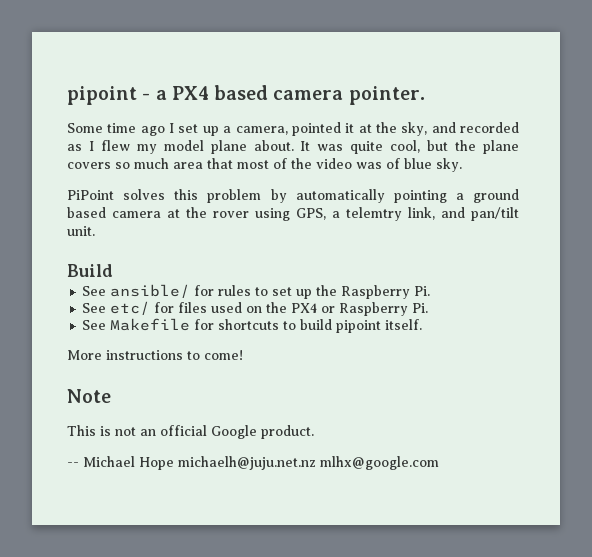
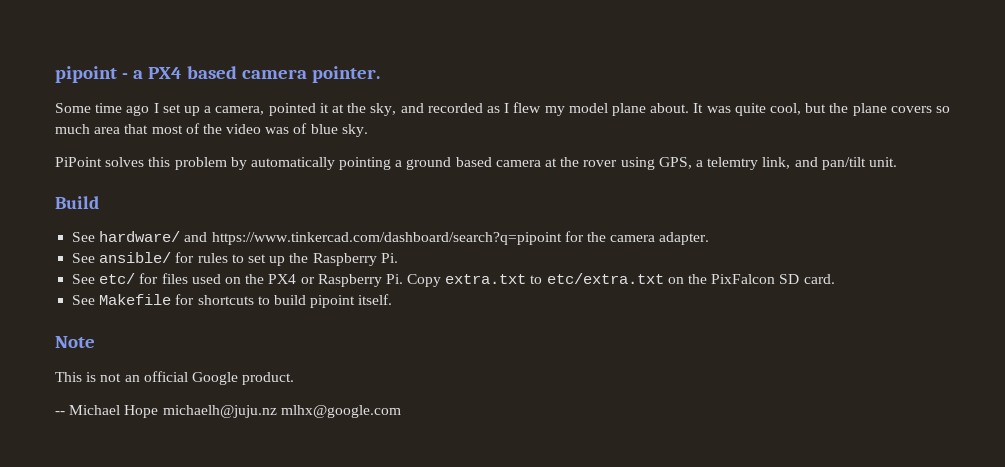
+ See hardware/ and https://www.tinkercad.com/dashboard/search?q=pipoint for the camera adapter.
- See etc/ for files used on the PX4 or Raspberry Pi.
+ See etc/ for files used on the PX4 or Raspberry Pi. Copy extra.txt to etc/extra.txt on the PixFalcon SD card.
- More instructions to come!
- -- Michael Hope michaelh@juju.net.nz mlhx@google.com
+ -- Michael Hope michaelh@juju.nz mlhx@google.com

